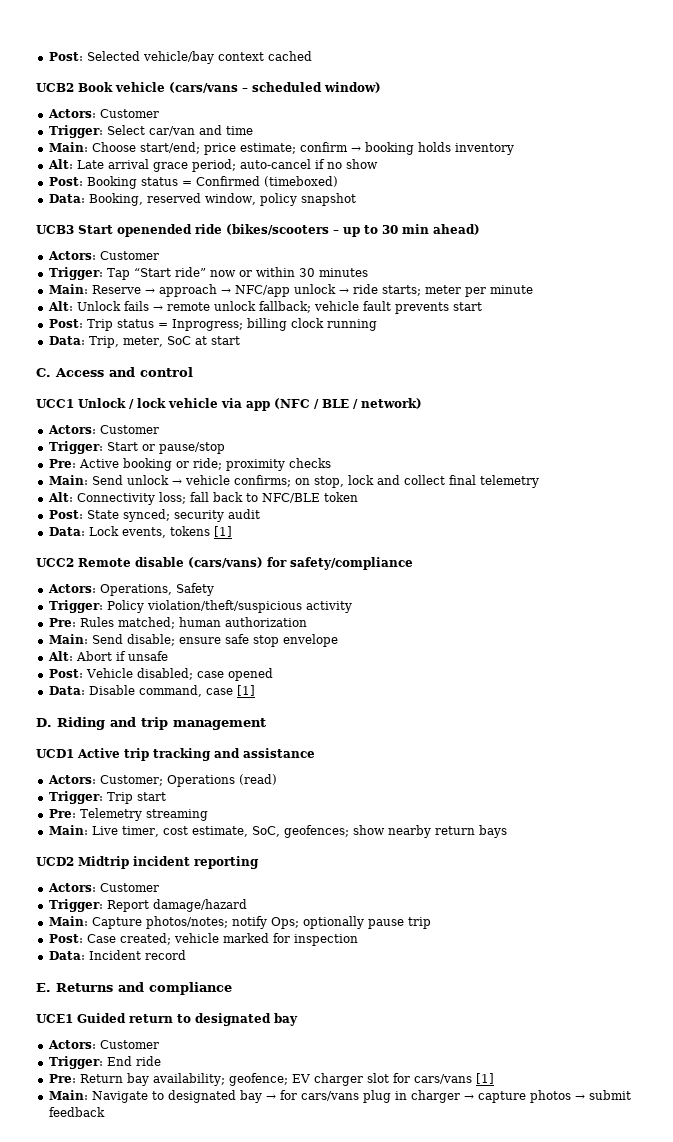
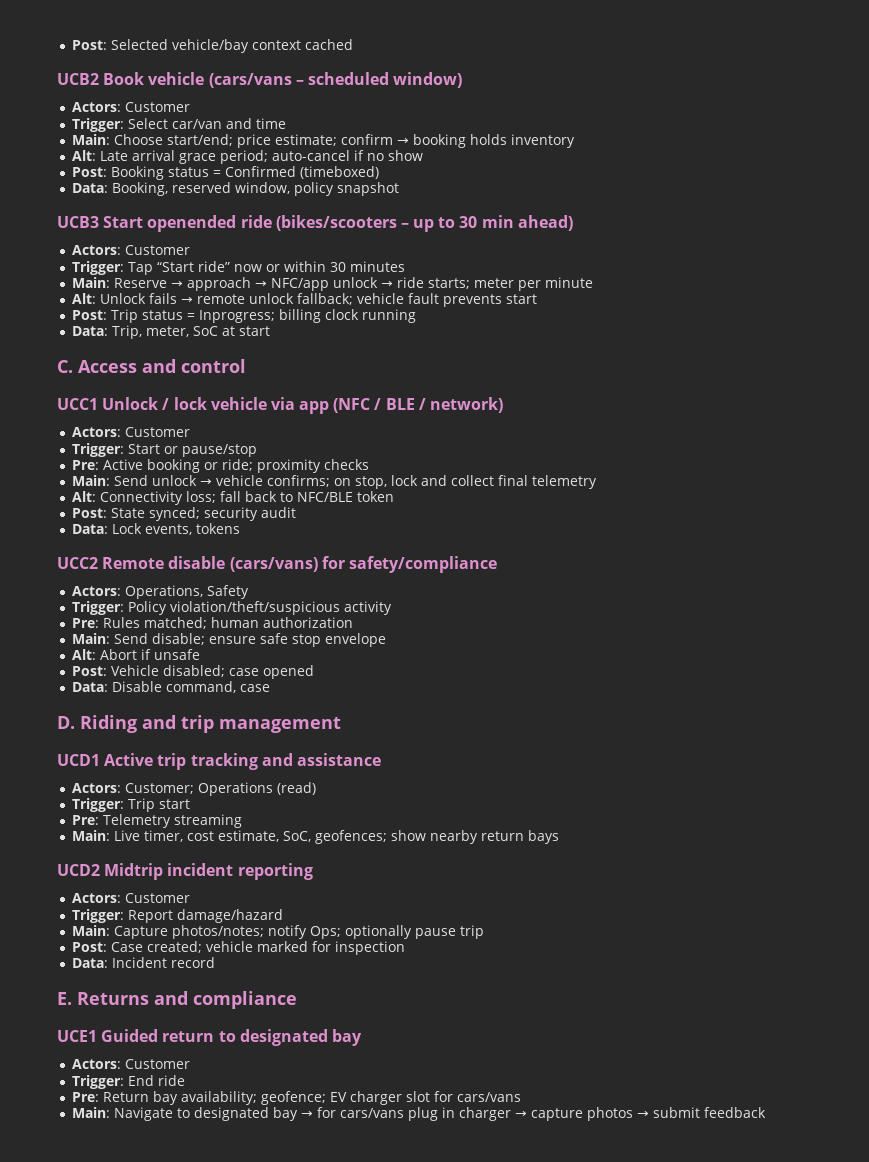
- Data: Lock events, tokens [1]
+ Data: Lock events, tokens
- Data: Disable command, case [1]
+ Data: Disable command, case
- Pre: Return bay availability; geofence; EV charger slot for cars/vans [1]
+ Pre: Return bay availability; geofence; EV charger slot for cars/vans

